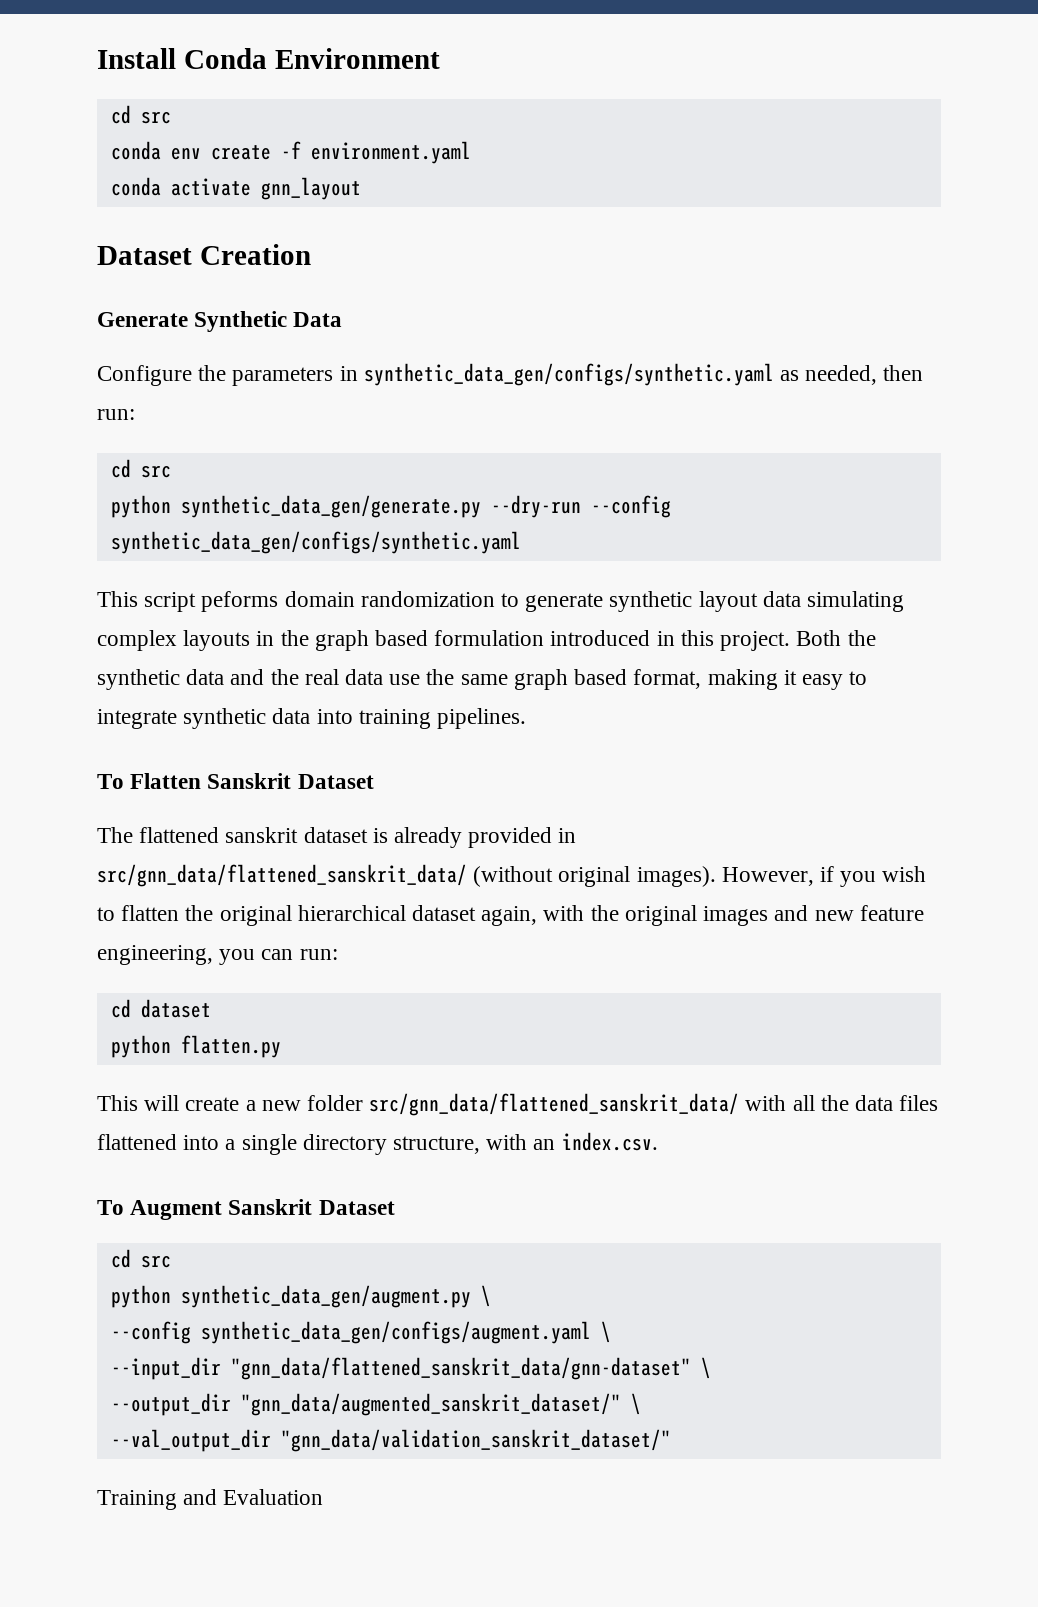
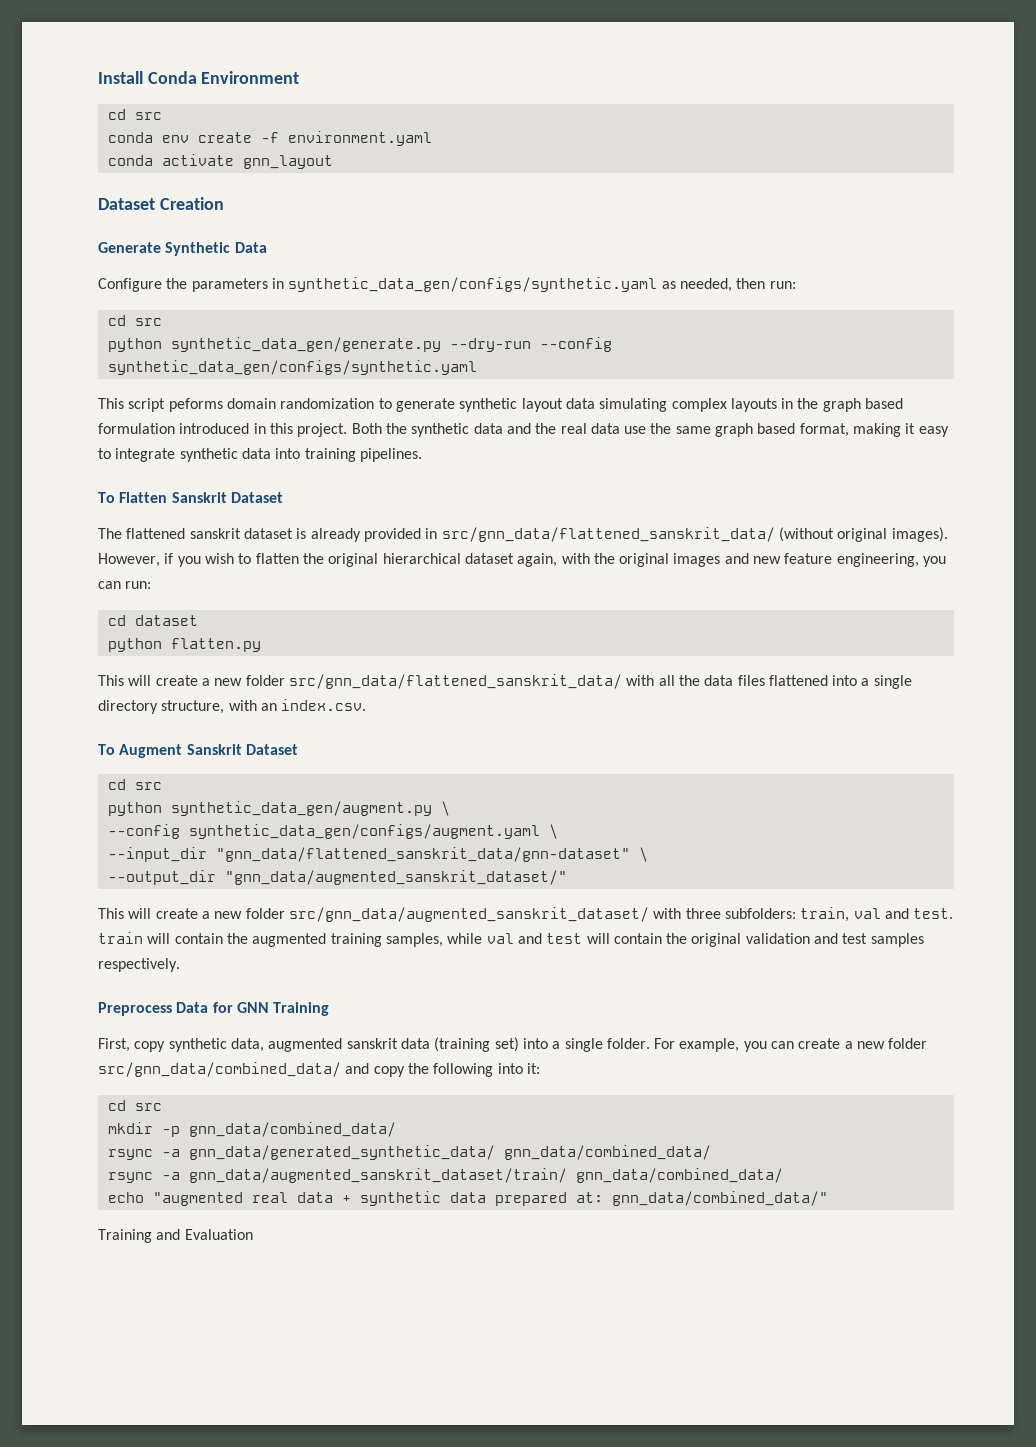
- --output_dir "gnn_data/augmented_sanskrit_dataset/" \
- --val_output_dir "gnn_data/validation_sanskrit_dataset/"
+ --output_dir "gnn_data/augmented_sanskrit_dataset/"
+ This will create a new folder src/gnn_data/augmented_sanskrit_dataset/ with three subfolders: train, val and test. train will contain the augmented training samples, while val and test will contain the original validation and test samples respectively.
+ Preprocess Data for GNN Training
+ First, copy synthetic data, augmented sanskrit data (training set) into a single folder. For example, you can create a new folder src/gnn_data/combined_data/ and copy the following into it:
+ cd src
+ mkdir -p gnn_data/combined_data/
+ rsync -a gnn_data/generated_synthetic_data/ gnn_data/combined_data/
+ rsync -a gnn_data/augmented_sanskrit_dataset/train/ gnn_data/combined_data/
+ echo "augmented real data + synthetic data prepared at: gnn_data/combined_data/"

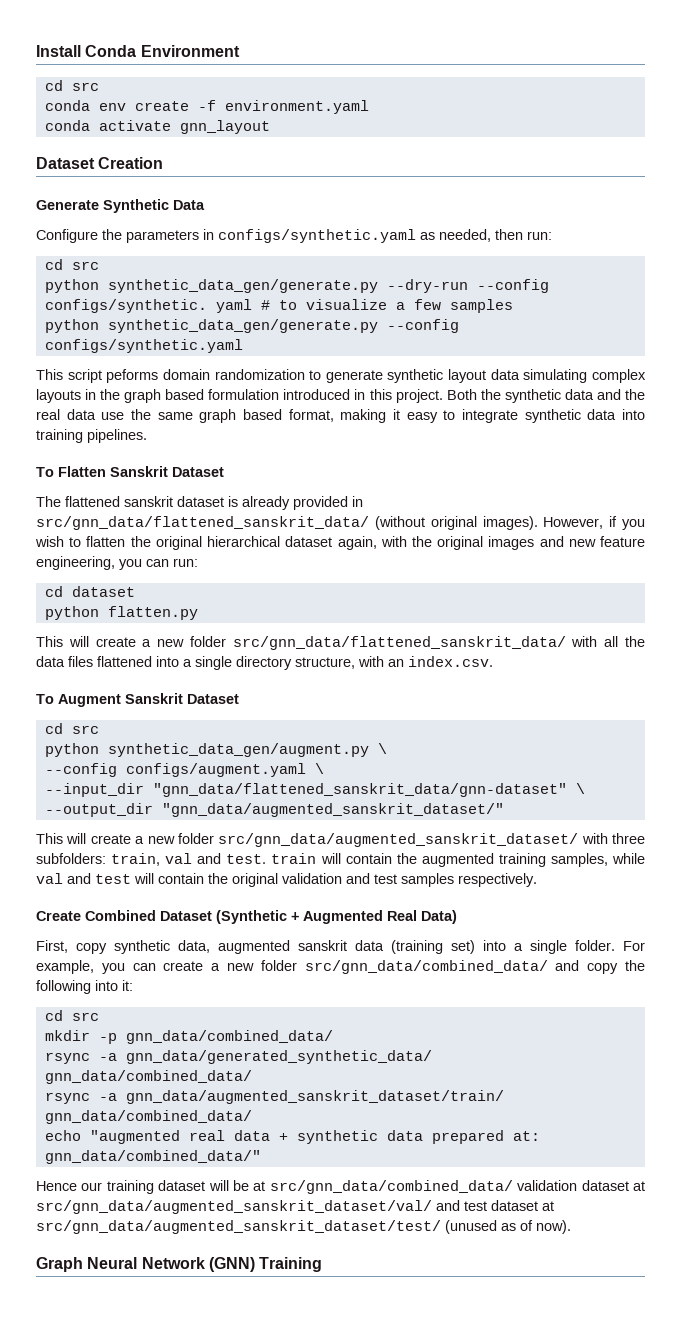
- Configure the parameters in synthetic_data_gen/configs/synthetic.yaml as needed, then run:
+ Configure the parameters in configs/synthetic.yaml as needed, then run:
- python synthetic_data_gen/generate.py --dry-run --config synthetic_data_gen/configs/synthetic.yaml
+ python synthetic_data_gen/generate.py --dry-run --config configs/synthetic. yaml # to visualize a few samples
+ python synthetic_data_gen/generate.py --config configs/synthetic.yaml
- --config synthetic_data_gen/configs/augment.yaml \
+ --config configs/augment.yaml \
- Preprocess Data for GNN Training
+ Create Combined Dataset (Synthetic + Augmented Real Data)
- Training and Evaluation
+ Hence our training dataset will be at src/gnn_data/combined_data/ validation dataset at src/gnn_data/augmented_sanskrit_dataset/val/ and test dataset at src/gnn_data/augmented_sanskrit_dataset/test/ (unused as of now).
+ Graph Neural Network (GNN) Training

